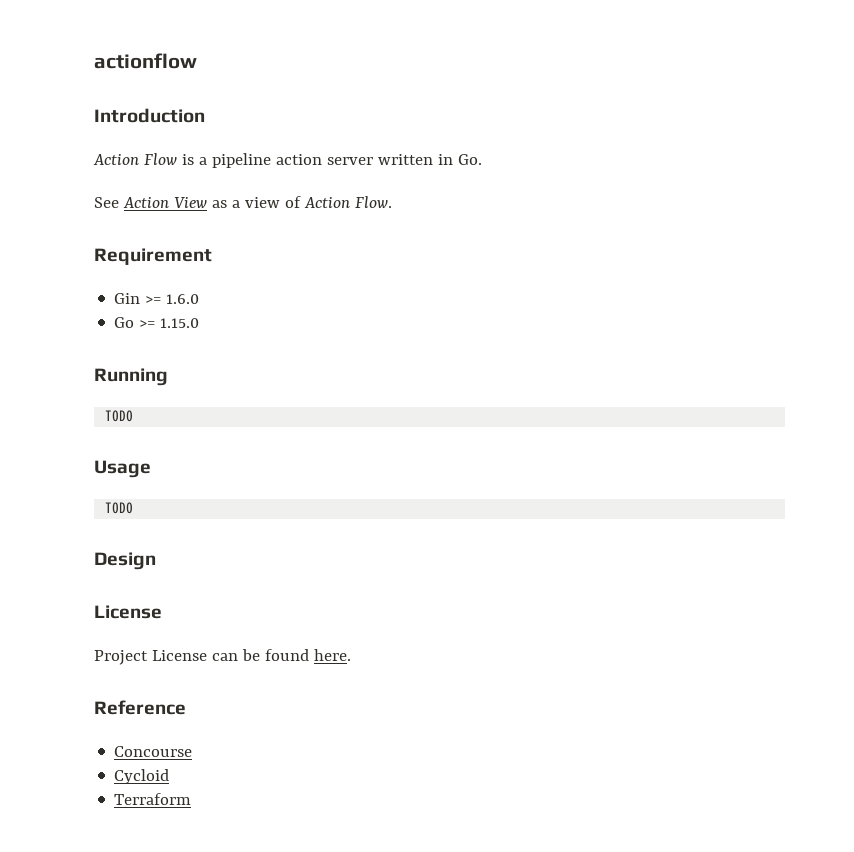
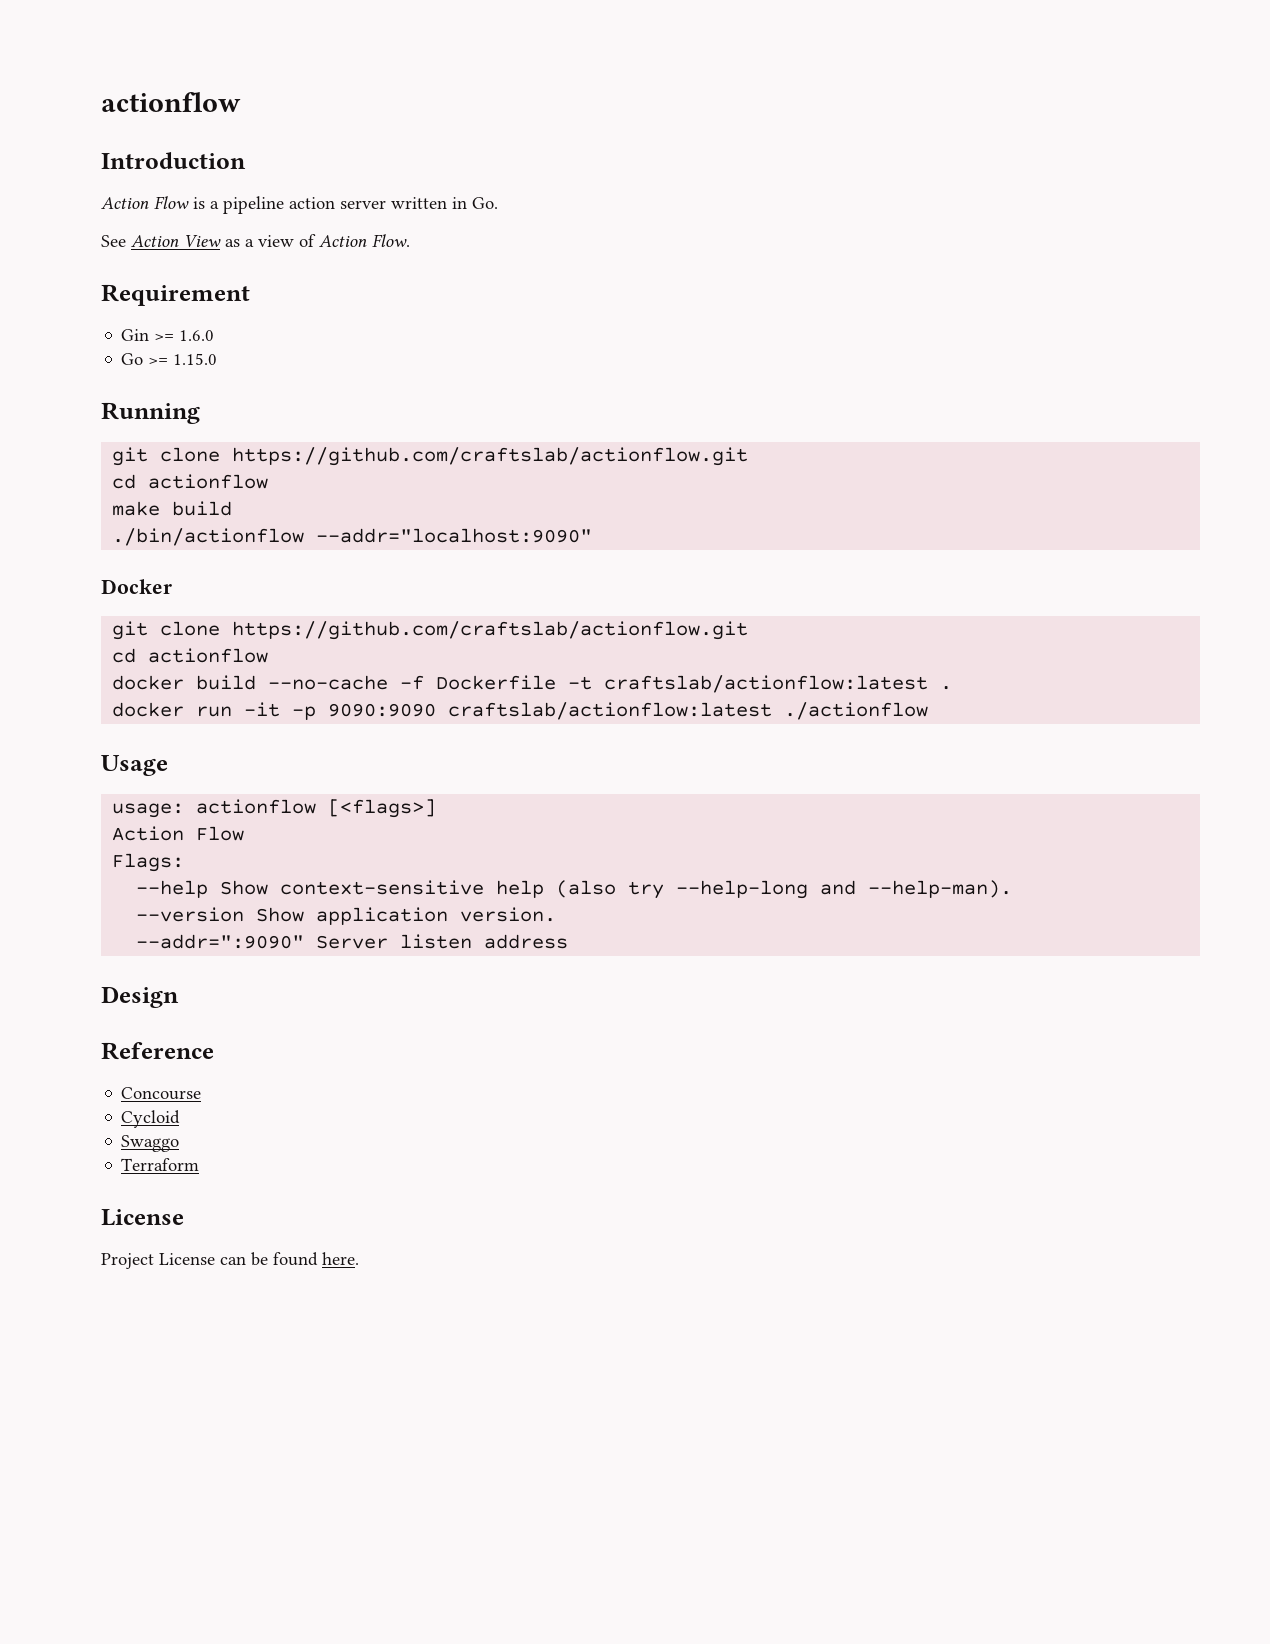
  Running
- TODO
+ git clone https://github.com/craftslab/actionflow.git
+ cd actionflow
+ make build
+ ./bin/actionflow --addr="localhost:9090"
+ Docker
+ git clone https://github.com/craftslab/actionflow.git
+ cd actionflow
+ docker build --no-cache -f Dockerfile -t craftslab/actionflow:latest .
+ docker run -it -p 9090:9090 craftslab/actionflow:latest ./actionflow
  Usage
- TODO
+ usage: actionflow [<flags>]
+ Action Flow
+ Flags:
+ --help Show context-sensitive help (also try --help-long and --help-man).
+ --version Show application version.
+ --addr=":9090" Server listen address
  Design
+ Reference
+ Concourse
+ Cycloid
+ Swaggo
+ Terraform
- Reference
- Concourse
- Cycloid
- Terraform

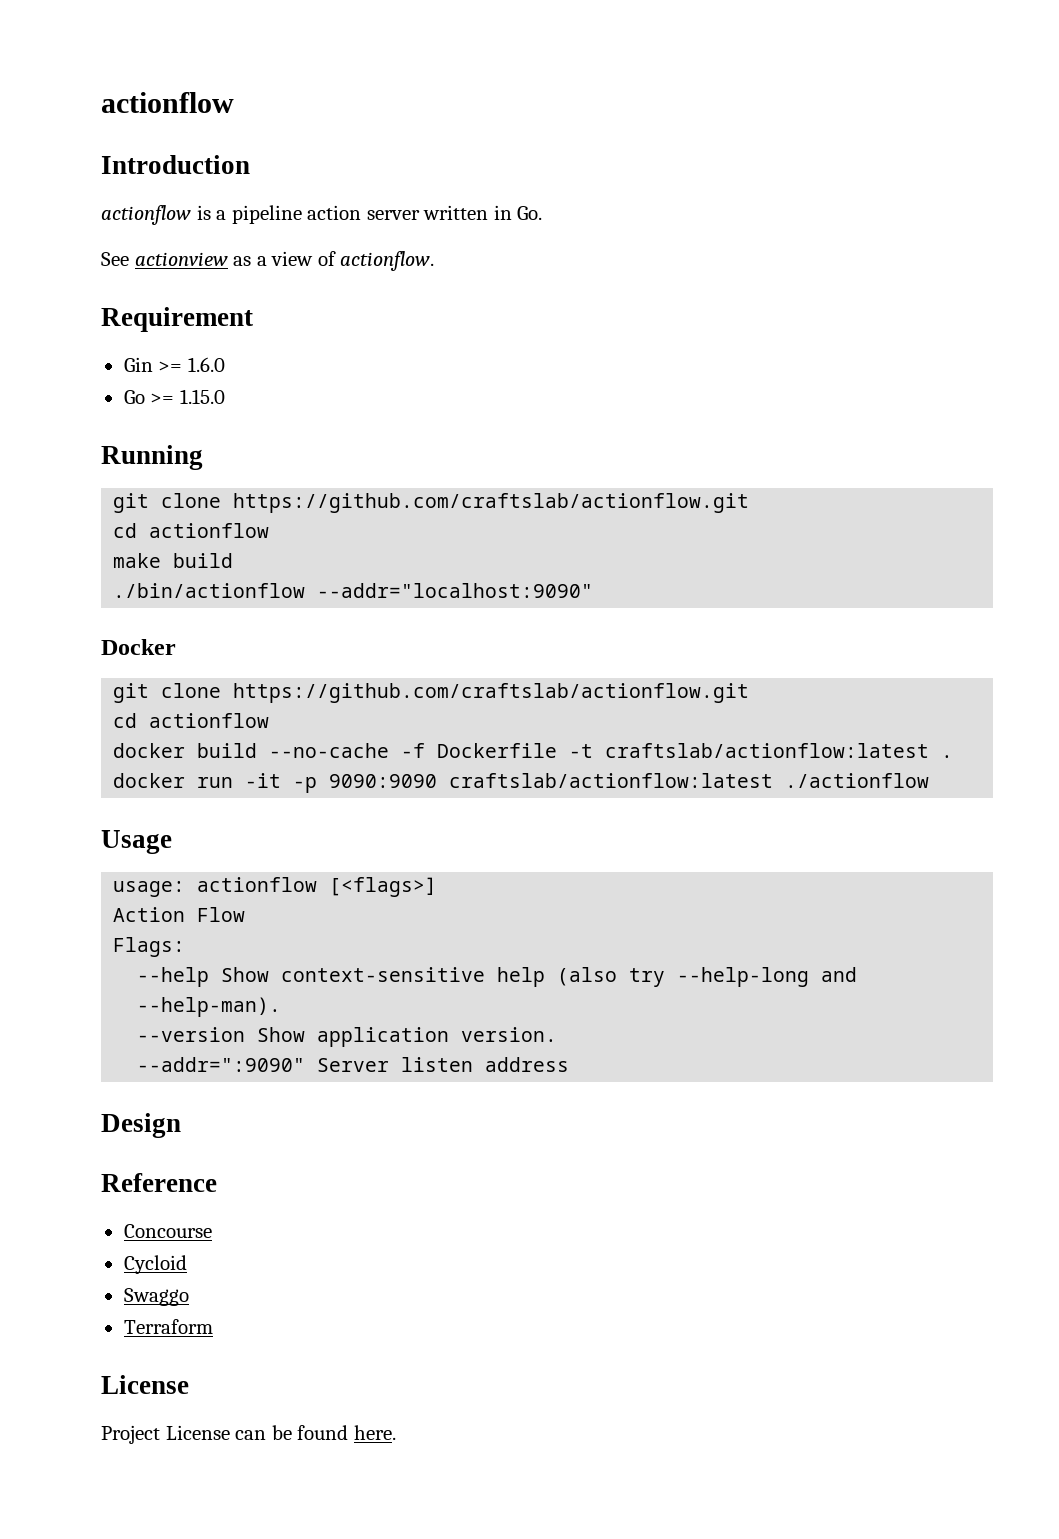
- Action Flow is a pipeline action server written in Go.
+ actionflow is a pipeline action server written in Go.
- See Action View as a view of Action Flow.
+ See actionview as a view of actionflow.

